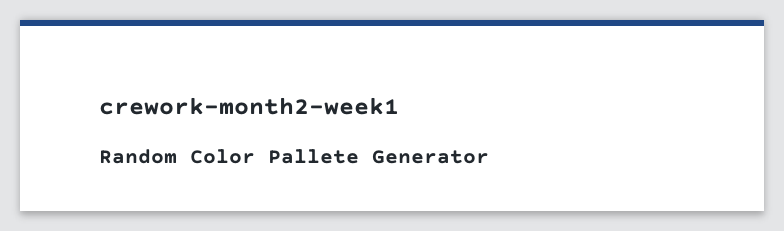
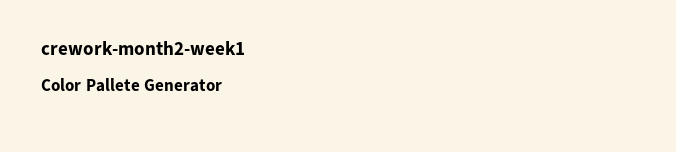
- Random Color Pallete Generator
+ Color Pallete Generator

